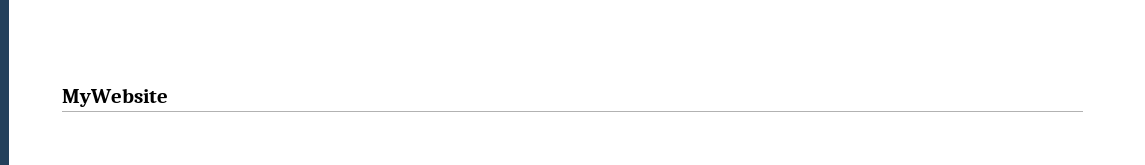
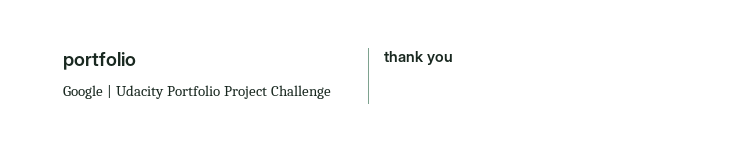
- MyWebsite
+ portfolio
+ Google | Udacity Portfolio Project Challenge
+ thank you

